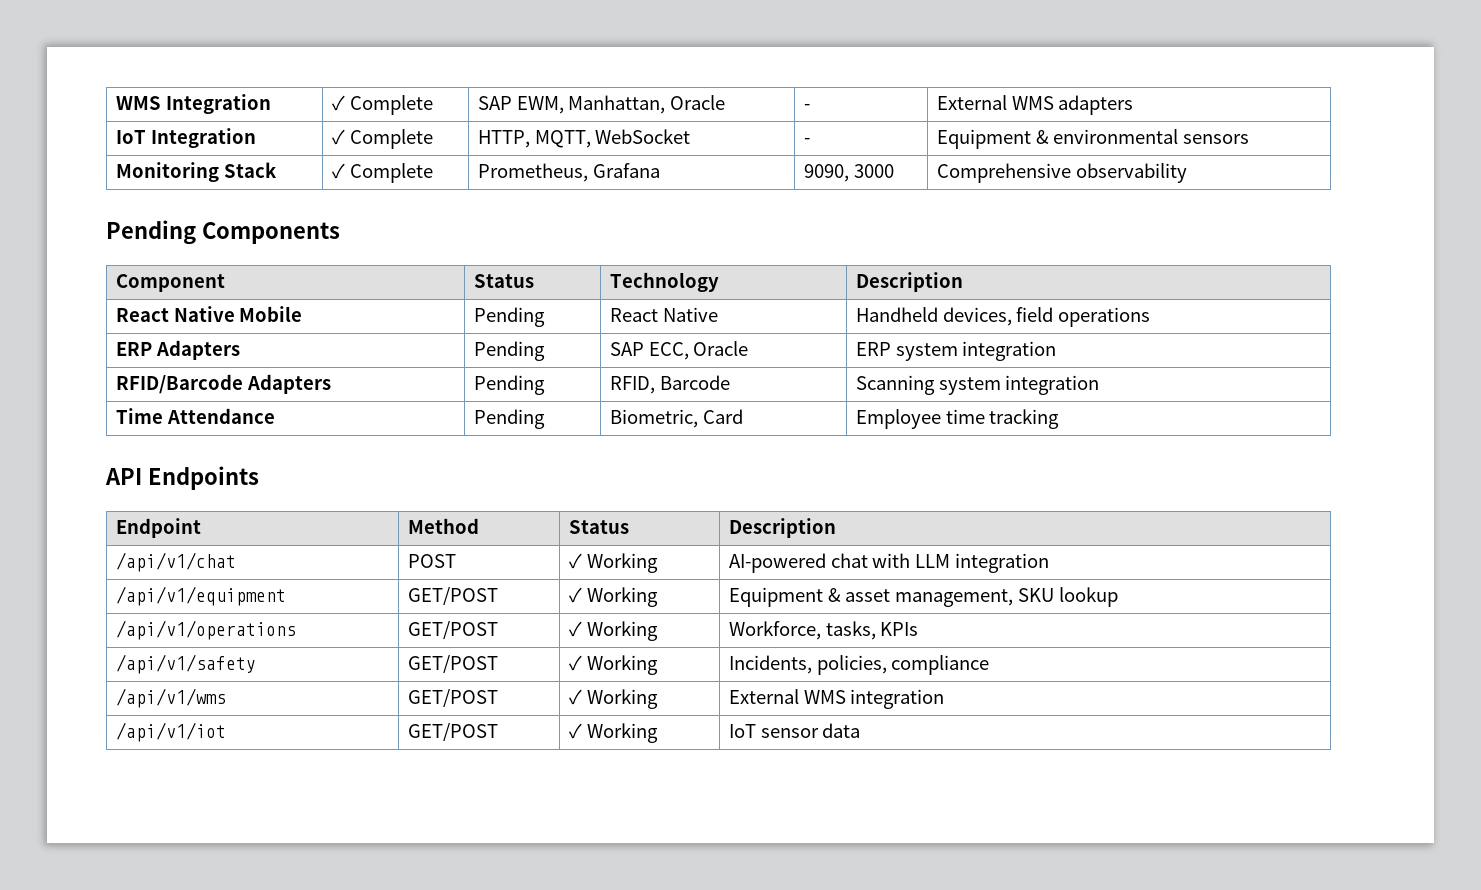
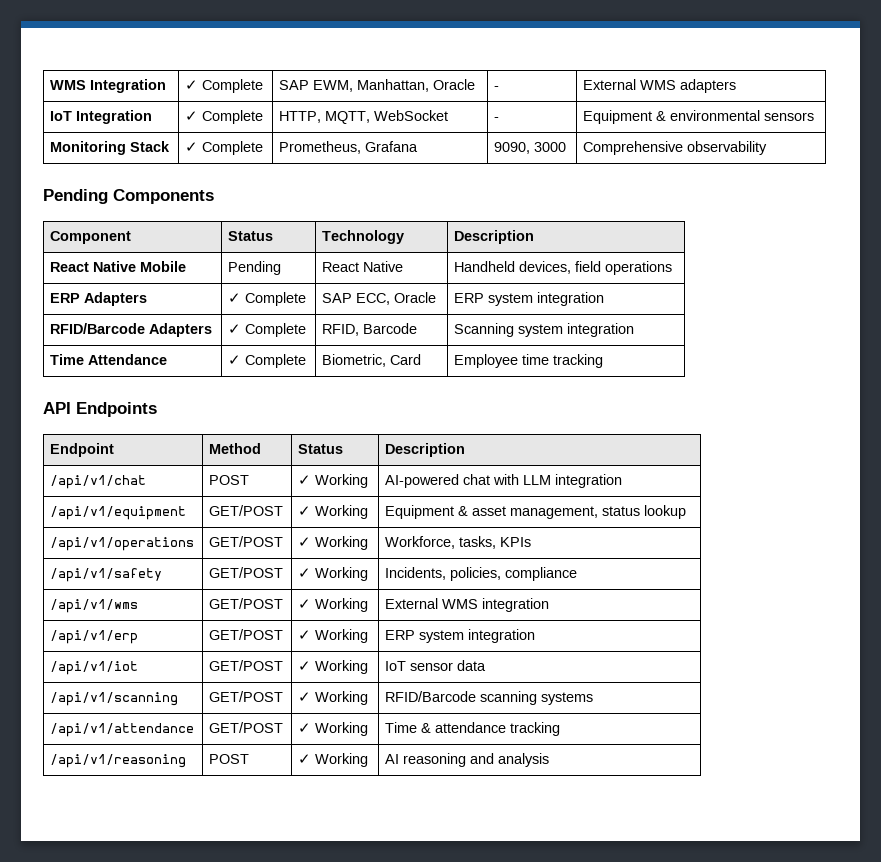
- ERP Adapters | Pending | SAP ECC, Oracle | ERP system integration
+ ERP Adapters | ✓ Complete | SAP ECC, Oracle | ERP system integration
- RFID/Barcode Adapters | Pending | RFID, Barcode | Scanning system integration
+ RFID/Barcode Adapters | ✓ Complete | RFID, Barcode | Scanning system integration
- Time Attendance | Pending | Biometric, Card | Employee time tracking
+ Time Attendance | ✓ Complete | Biometric, Card | Employee time tracking
- /api/v1/equipment | GET/POST | ✓ Working | Equipment & asset management, SKU lookup
+ /api/v1/equipment | GET/POST | ✓ Working | Equipment & asset management, status lookup
+ /api/v1/erp | GET/POST | ✓ Working | ERP system integration
+ /api/v1/scanning | GET/POST | ✓ Working | RFID/Barcode scanning systems
+ /api/v1/attendance | GET/POST | ✓ Working | Time & attendance tracking
+ /api/v1/reasoning | POST | ✓ Working | AI reasoning and analysis

